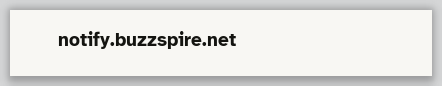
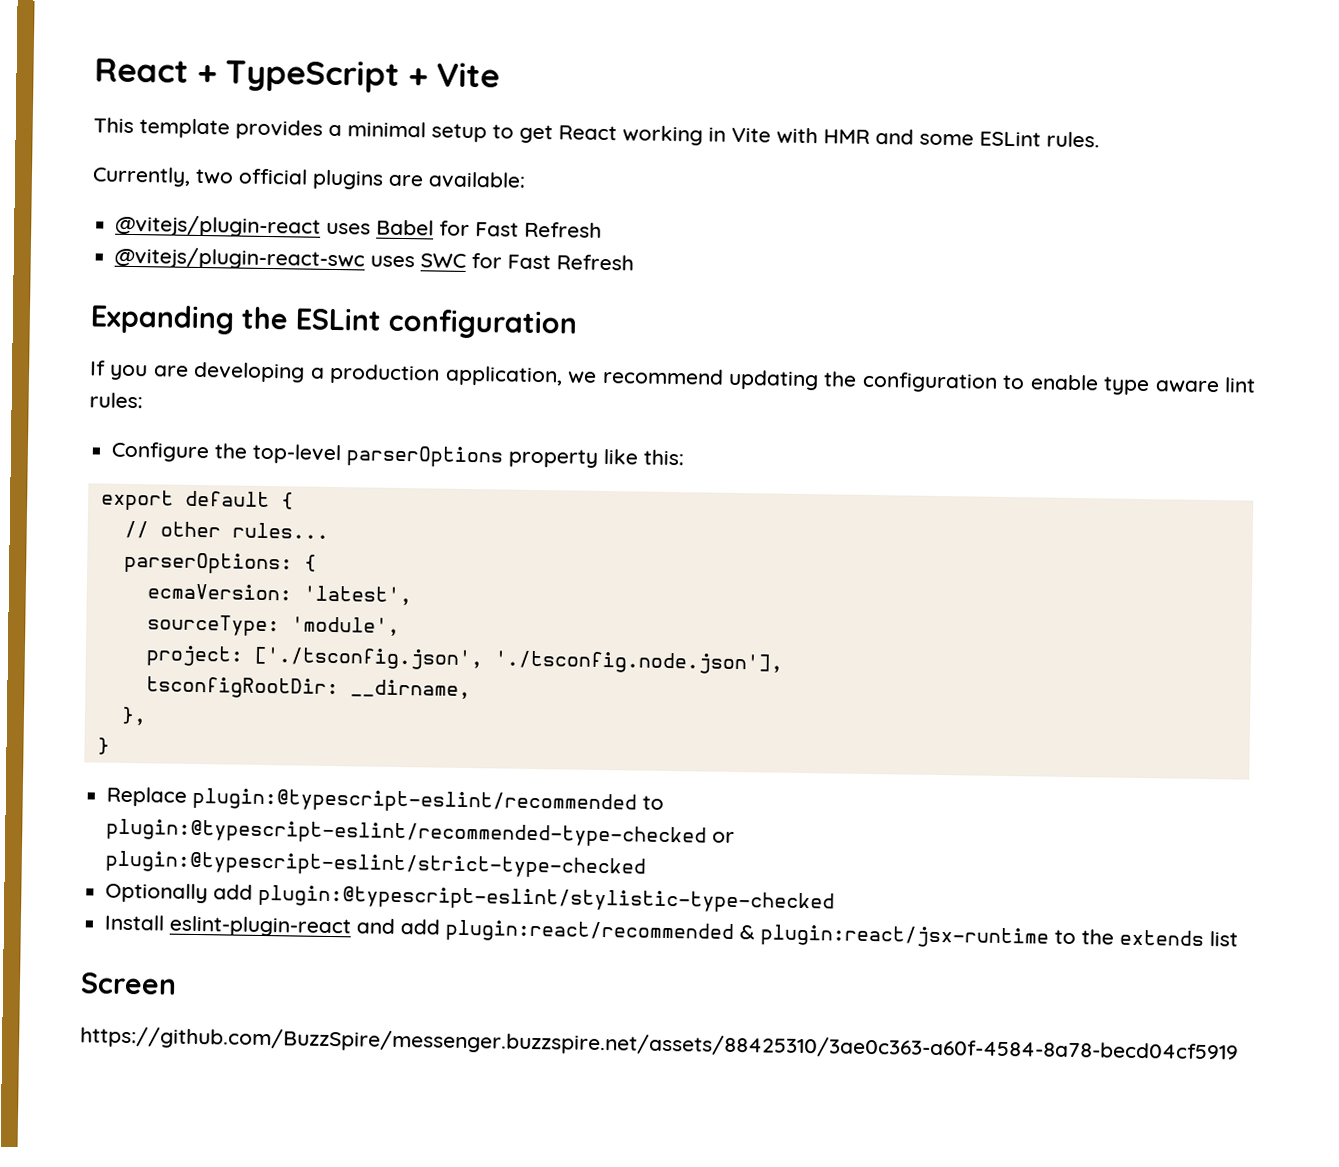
- notify.buzzspire.net
+ React + TypeScript + Vite
+ This template provides a minimal setup to get React working in Vite with HMR and some ESLint rules.
+ Currently, two official plugins are available:
+ @vitejs/plugin-react uses Babel for Fast Refresh
+ @vitejs/plugin-react-swc uses SWC for Fast Refresh
+ Expanding the ESLint configuration
+ If you are developing a production application, we recommend updating the configuration to enable type aware lint rules:
+ Configure the top-level parserOptions property like this:
+ export default {
+ // other rules...
+ parserOptions: {
+ ecmaVersion: 'latest',
+ sourceType: 'module',
+ project: ['./tsconfig.json', './tsconfig.node.json'],
+ tsconfigRootDir: __dirname,
+ },
+ }
+ Replace plugin:@typescript-eslint/recommended to plugin:@typescript-eslint/recommended-type-checked or plugin:@typescript-eslint/strict-type-checked
+ Optionally add plugin:@typescript-eslint/stylistic-type-checked
+ Install eslint-plugin-react and add plugin:react/recommended & plugin:react/jsx-runtime to the extends list
+ Screen
+ https://github.com/BuzzSpire/messenger.buzzspire.net/assets/88425310/3ae0c363-a60f-4584-8a78-becd04cf5919

